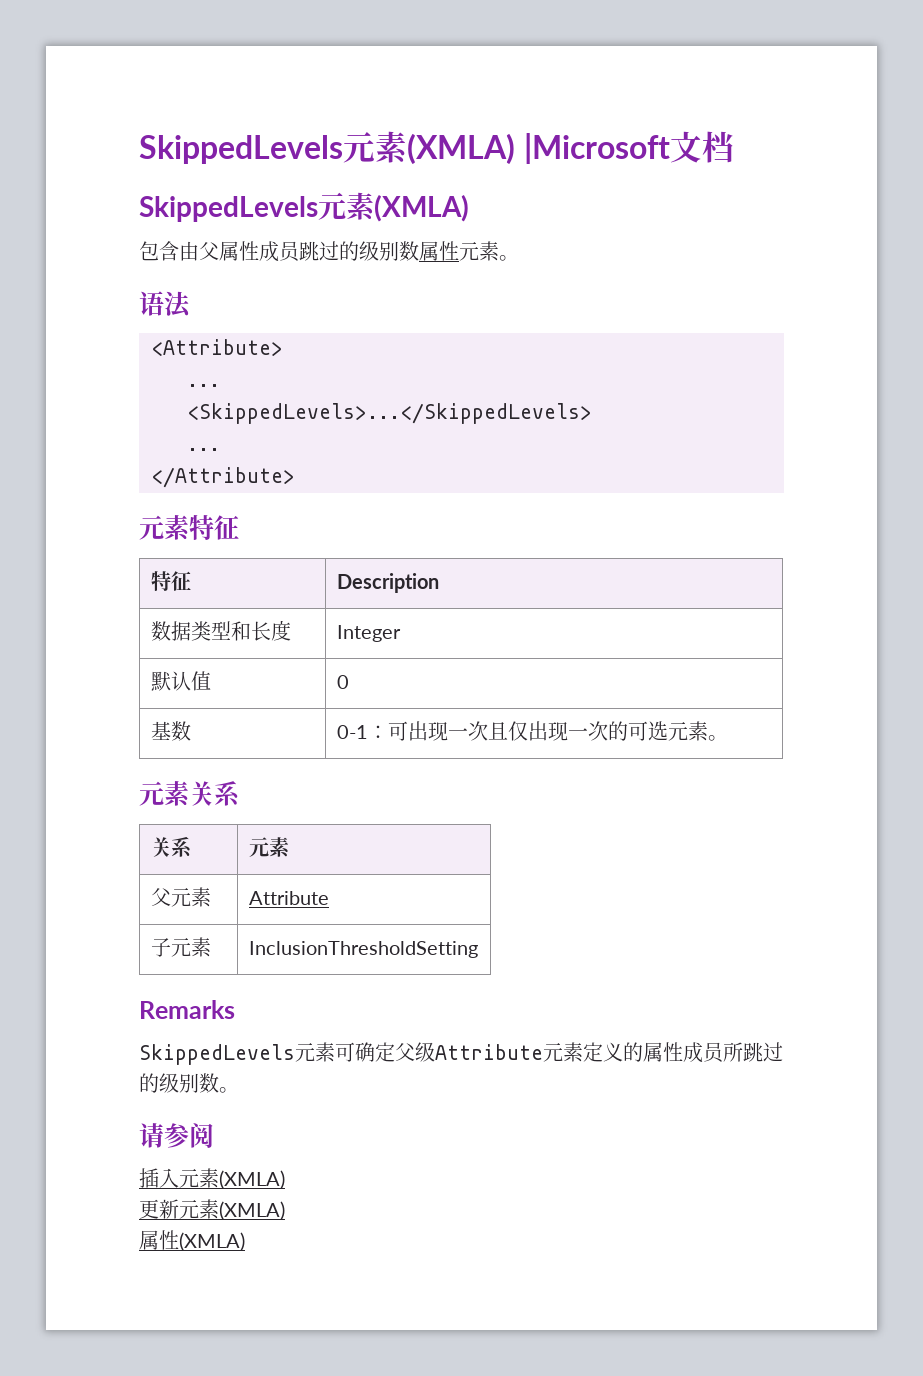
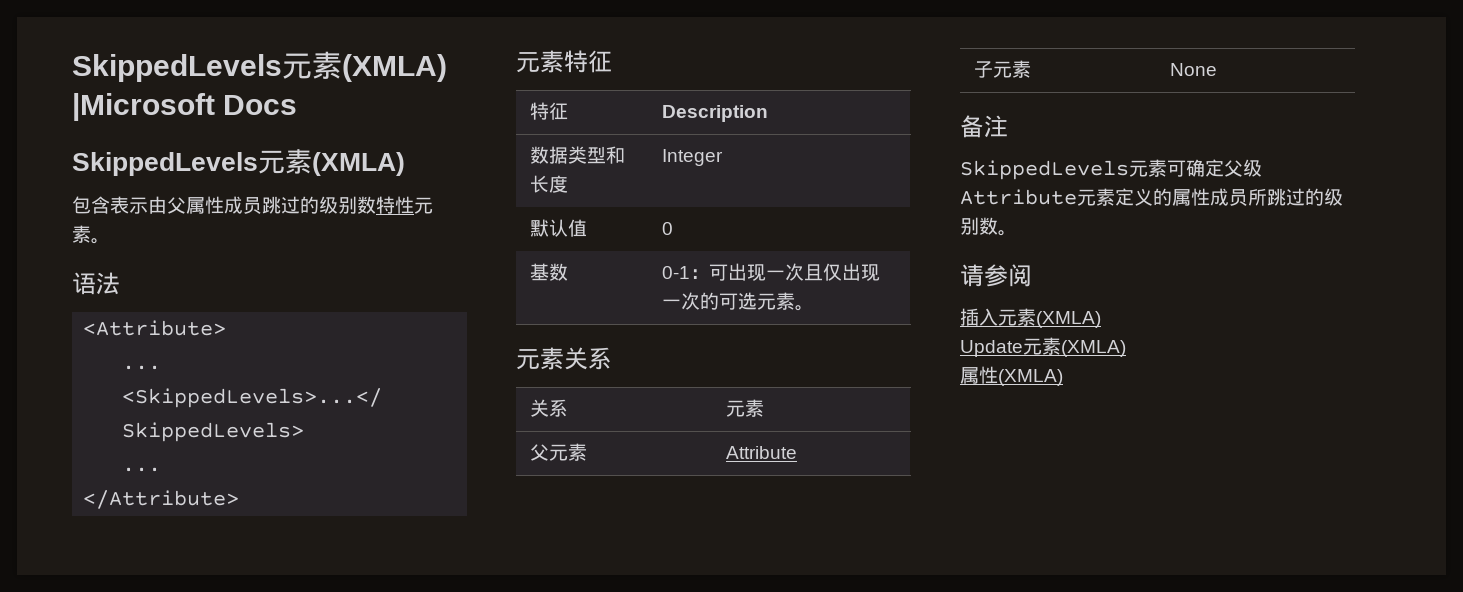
- SkippedLevels元素(XMLA) |Microsoft文档
+ SkippedLevels元素(XMLA) |Microsoft Docs
- 包含由父属性成员跳过的级别数属性元素。
+ 包含表示由父属性成员跳过的级别数特性元素。
- 子元素 | InclusionThresholdSetting
- Remarks
+ 子元素 | None
+ 备注
- 更新元素(XMLA)
+ Update元素(XMLA)

